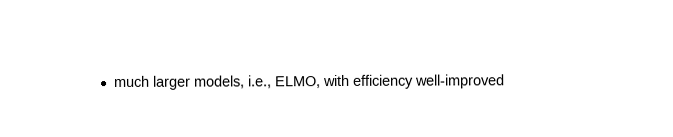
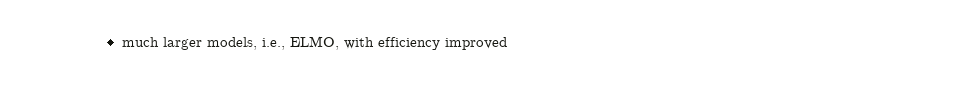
- much larger models, i.e., ELMO, with efficiency well-improved
+ much larger models, i.e., ELMO, with efficiency improved

